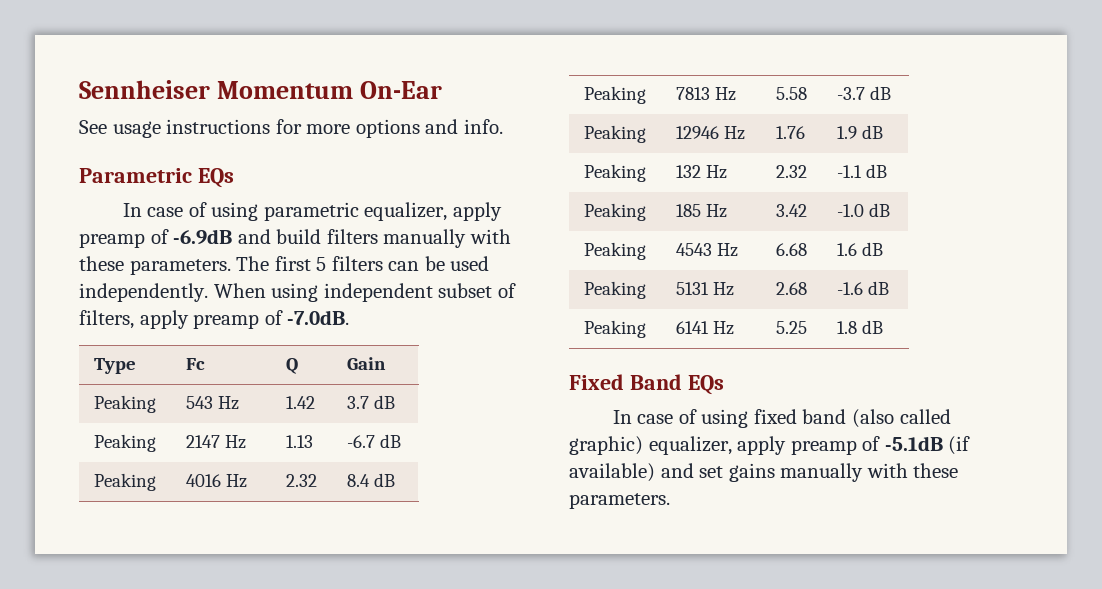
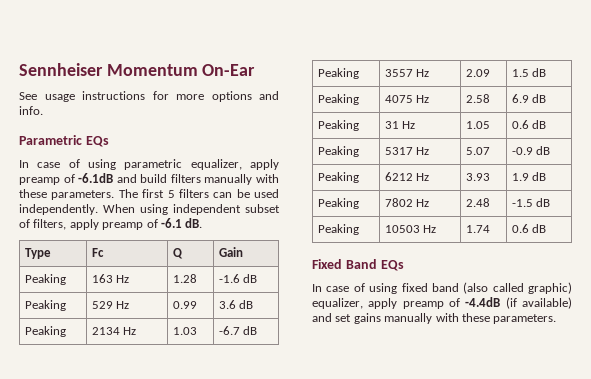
- In case of using parametric equalizer, apply preamp of -6.9dB and build filters manually with these parameters.
+ In case of using parametric equalizer, apply preamp of -6.1dB and build filters manually with these parameters.
- When using independent subset of filters, apply preamp of -7.0dB.
+ When using independent subset of filters, apply preamp of -6.1 dB.
- Peaking | 543 Hz | 1.42 | 3.7 dB
- Peaking | 2147 Hz | 1.13 | -6.7 dB
+ Peaking | 163 Hz | 1.28 | -1.6 dB
+ Peaking | 529 Hz | 0.99 | 3.6 dB
+ Peaking | 2134 Hz | 1.03 | -6.7 dB
- Peaking | 4016 Hz | 2.32 | 8.4 dB
- Peaking | 7813 Hz | 5.58 | -3.7 dB
- Peaking | 12946 Hz | 1.76 | 1.9 dB
+ Peaking | 3557 Hz | 2.09 | 1.5 dB
+ Peaking | 4075 Hz | 2.58 | 6.9 dB
+ Peaking | 31 Hz | 1.05 | 0.6 dB
+ Peaking | 5317 Hz | 5.07 | -0.9 dB
+ Peaking | 6212 Hz | 3.93 | 1.9 dB
- Peaking | 132 Hz | 2.32 | -1.1 dB
- Peaking | 185 Hz | 3.42 | -1.0 dB
- Peaking | 4543 Hz | 6.68 | 1.6 dB
- Peaking | 5131 Hz | 2.68 | -1.6 dB
- Peaking | 6141 Hz | 5.25 | 1.8 dB
+ Peaking | 7802 Hz | 2.48 | -1.5 dB
+ Peaking | 10503 Hz | 1.74 | 0.6 dB
- In case of using fixed band (also called graphic) equalizer, apply preamp of -5.1dB (if available) and set gains manually with these parameters.
+ In case of using fixed band (also called graphic) equalizer, apply preamp of -4.4dB (if available) and set gains manually with these parameters.

